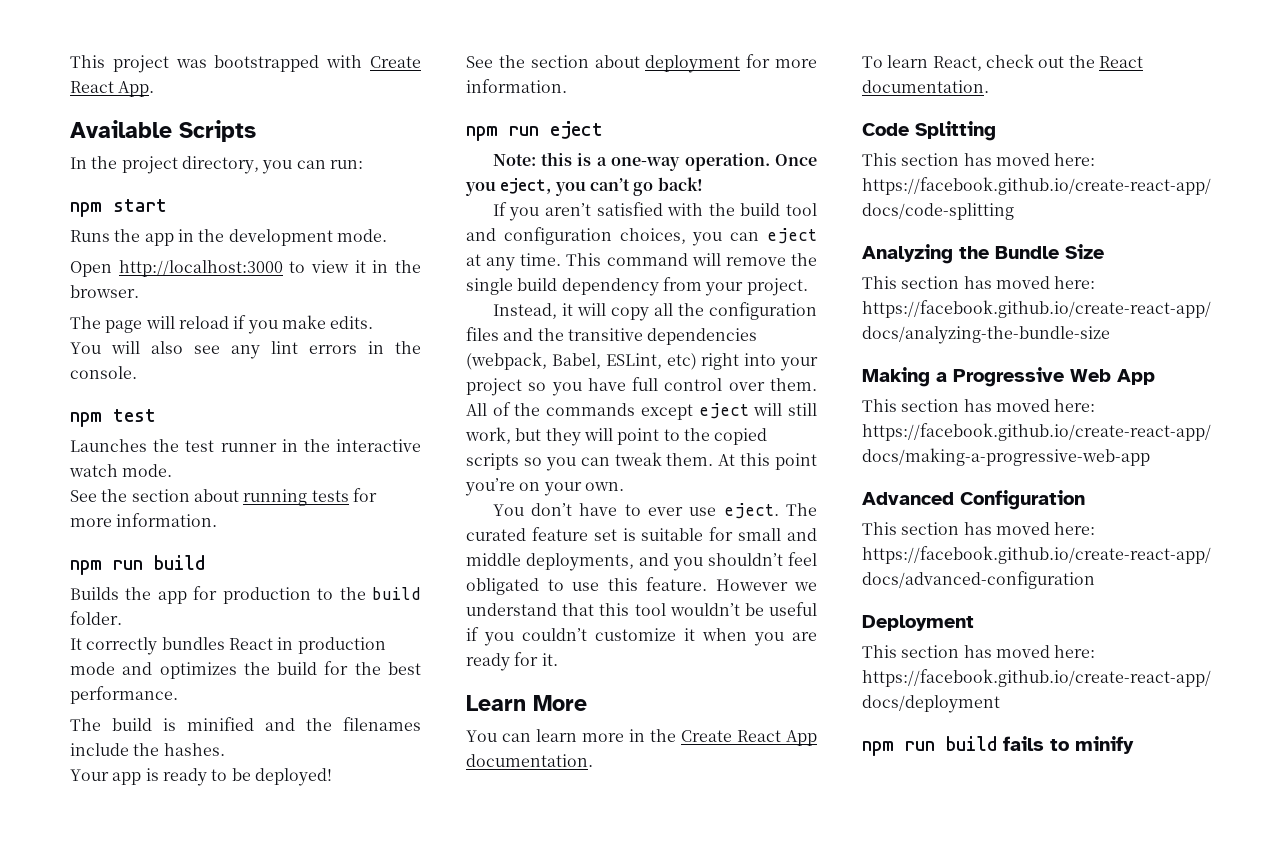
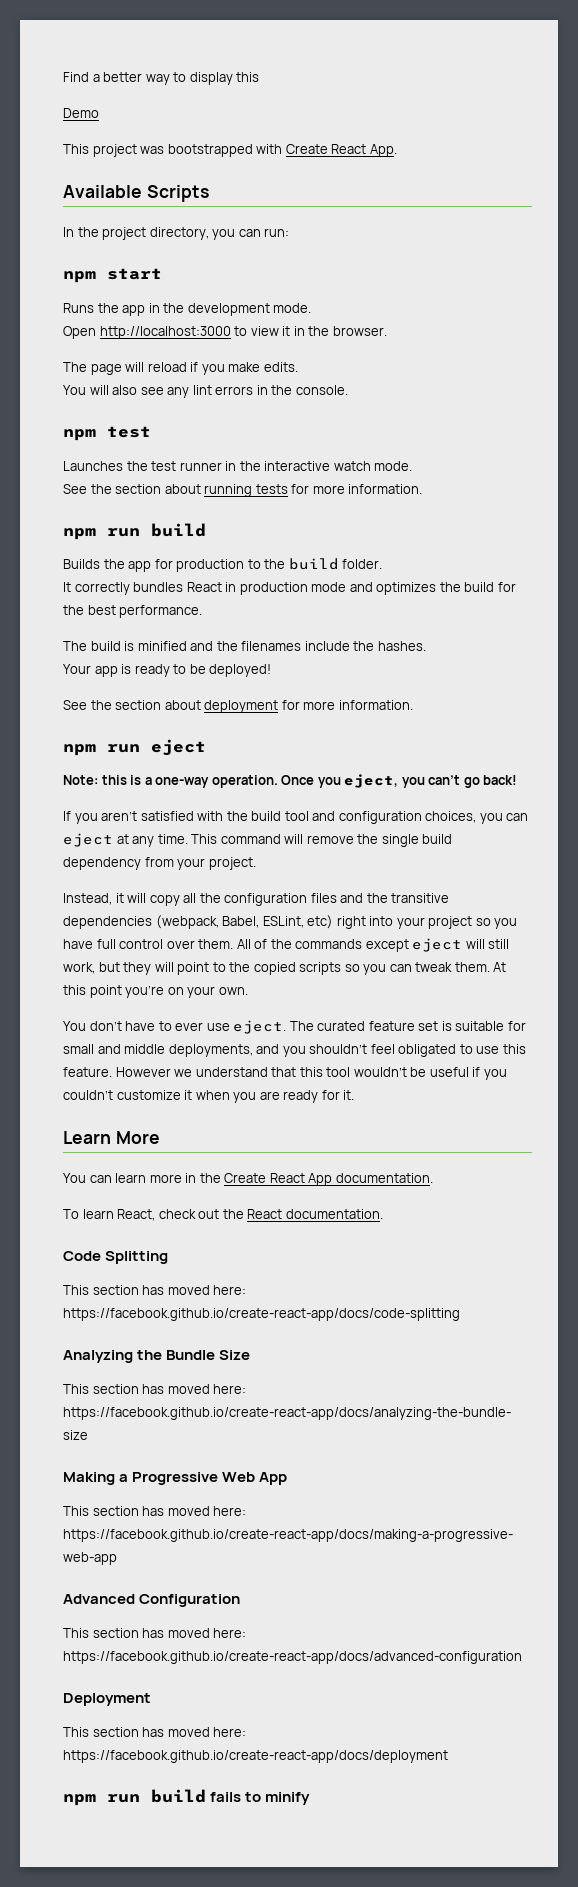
+ Find a better way to display this
+ Demo

